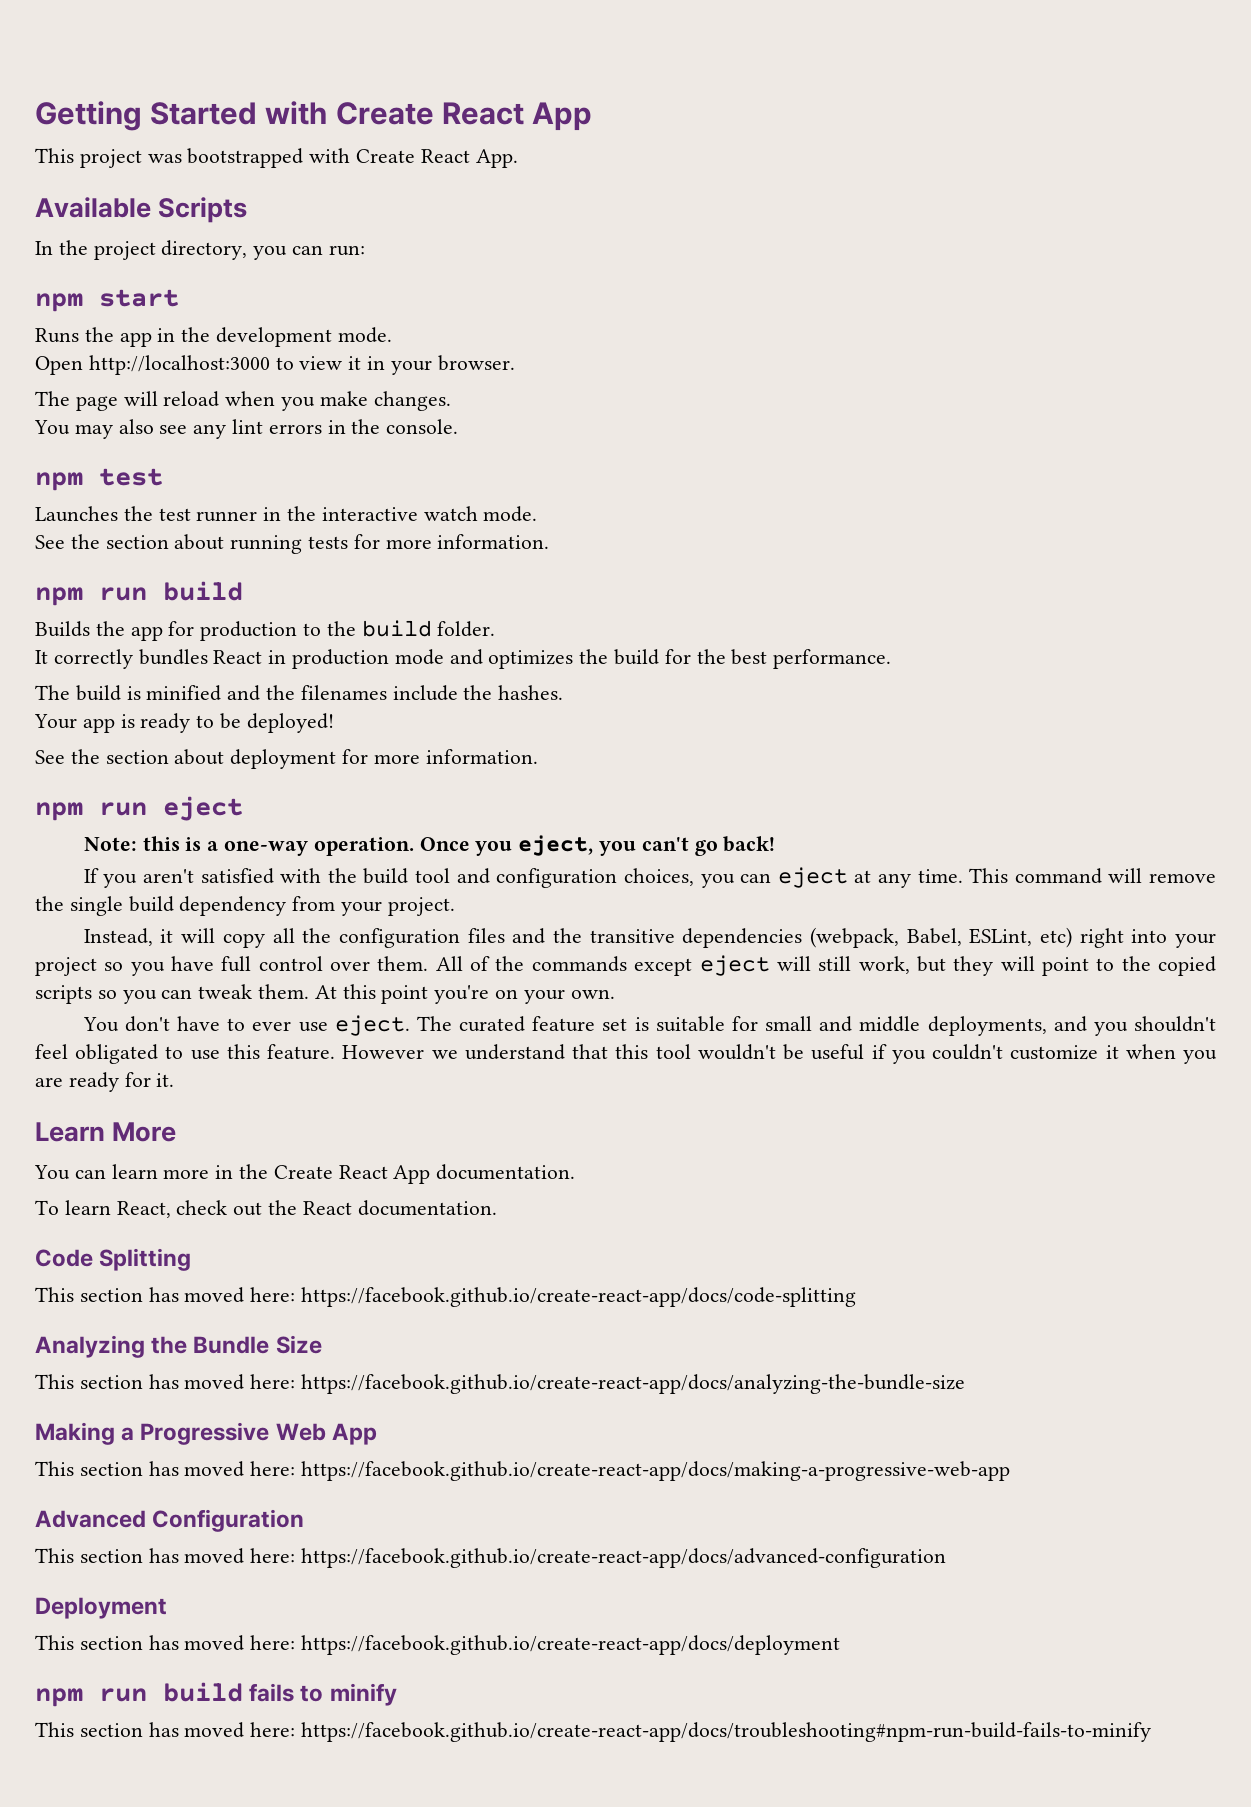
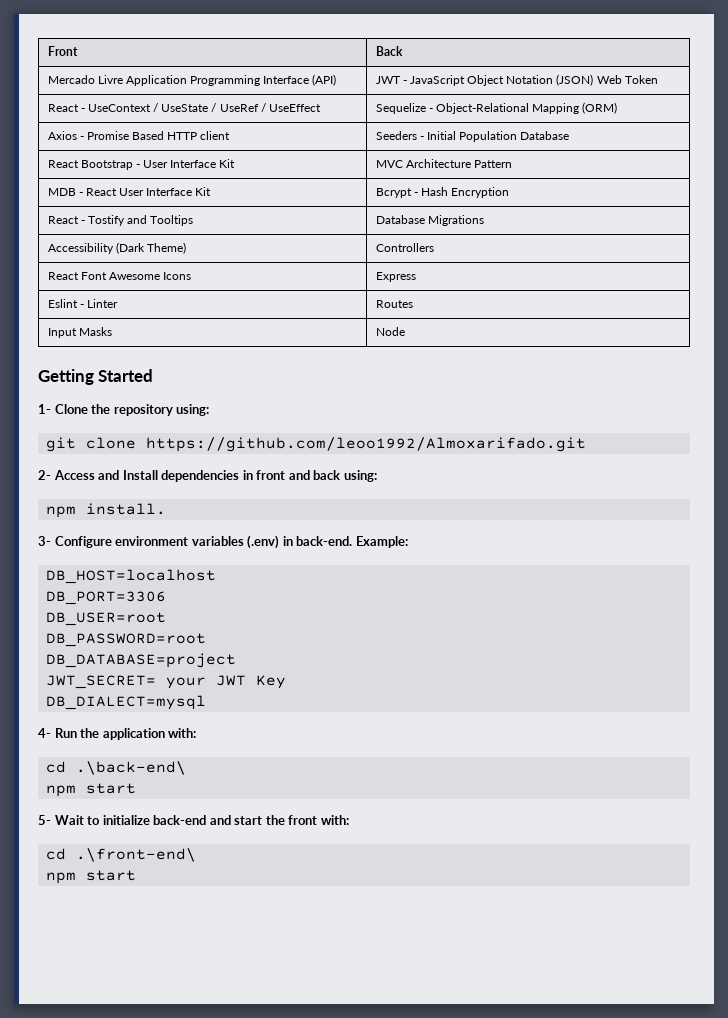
- Getting Started with Create React App
- This project was bootstrapped with Create React App.
- Available Scripts
- In the project directory, you can run:
+ Front | Back
+ Mercado Livre Application Programming Interface (API) | JWT - JavaScript Object Notation (JSON) Web Token
+ React - UseContext / UseState / UseRef / UseEffect | Sequelize - Object-Relational Mapping (ORM)
+ Axios - Promise Based HTTP client | Seeders - Initial Population Database
+ React Bootstrap - User Interface Kit | MVC Architecture Pattern
+ MDB - React User Interface Kit | Bcrypt - Hash Encryption
+ React - Tostify and Tooltips | Database Migrations
+ Accessibility (Dark Theme) | Controllers
+ React Font Awesome Icons | Express
+ Eslint - Linter | Routes
+ Input Masks | Node
+ Getting Started
+ 1- Clone the repository using:
+ git clone https://github.com/leoo1992/Almoxarifado.git
+ 2- Access and Install dependencies in front and back using:
+ npm install.
+ 3- Configure environment variables (.env) in back-end. Example:
+ DB_HOST=localhost
+ DB_PORT=3306
+ DB_USER=root
+ DB_PASSWORD=root
+ DB_DATABASE=project
+ JWT_SECRET= your JWT Key
+ DB_DIALECT=mysql
+ 4- Run the application with:
+ cd .\back-end\
  npm start
- Runs the app in the development mode.
- Open http://localhost:3000 to view it in your browser.
- The page will reload when you make changes.
- You may also see any lint errors in the console.
- npm test
- Launches the test runner in the interactive watch mode.
- See the section about running tests for more information.
- npm run build
- Builds the app for production to the build folder.
- It correctly bundles React in production mode and optimizes the build for the best performance.
- The build is minified and the filenames include the hashes.
- Your app is ready to be deployed!
- See the section about deployment for more information.
- npm run eject
- Note: this is a one-way operation. Once you eject, you can't go back!
- If you aren't satisfied with the build tool and configuration choices, you can eject at any time. This command will remove the single build dependency from your project.
- Instead, it will copy all the configuration files and the transitive dependencies (webpack, Babel, ESLint, etc) right into your project so you have full control over them. All of the commands except eject will still work, but they will point to the copied scripts so you can tweak them. At this point you're on your own.
- You don't have to ever use eject. The curated feature set is suitable for small and middle deployments, and you shouldn't feel obligated to use this feature. However we understand that this tool wouldn't be useful if you couldn't customize it when you are ready for it.
- Learn More
- You can learn more in the Create React App documentation.
- To learn React, check out the React documentation.
- Code Splitting
- This section has moved here: https://facebook.github.io/create-react-app/docs/code-splitting
- Analyzing the Bundle Size
- This section has moved here: https://facebook.github.io/create-react-app/docs/analyzing-the-bundle-size
- Making a Progressive Web App
- This section has moved here: https://facebook.github.io/create-react-app/docs/making-a-progressive-web-app
- Advanced Configuration
- This section has moved here: https://facebook.github.io/create-react-app/docs/advanced-configuration
- Deployment
- This section has moved here: https://facebook.github.io/create-react-app/docs/deployment
- npm run build fails to minify
- This section has moved here: https://facebook.github.io/create-react-app/docs/troubleshooting#npm-run-build-fails-to-minify
+ 5- Wait to initialize back-end and start the front with:
+ cd .\front-end\
+ npm start

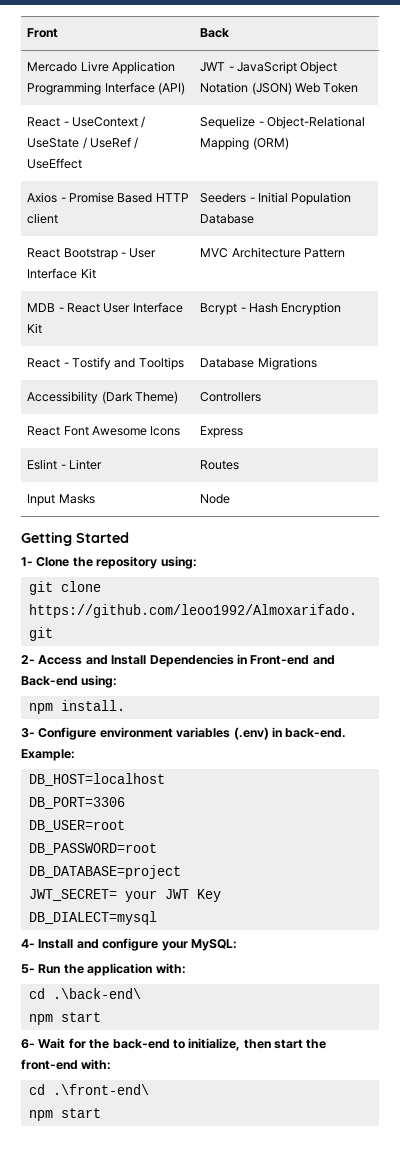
- 2- Access and Install dependencies in front and back using:
+ 2- Access and Install Dependencies in Front-end and Back-end using:
- 4- Run the application with:
+ 4- Install and configure your MySQL:
+ 5- Run the application with:
- 5- Wait to initialize back-end and start the front with:
+ 6- Wait for the back-end to initialize, then start the front-end with:

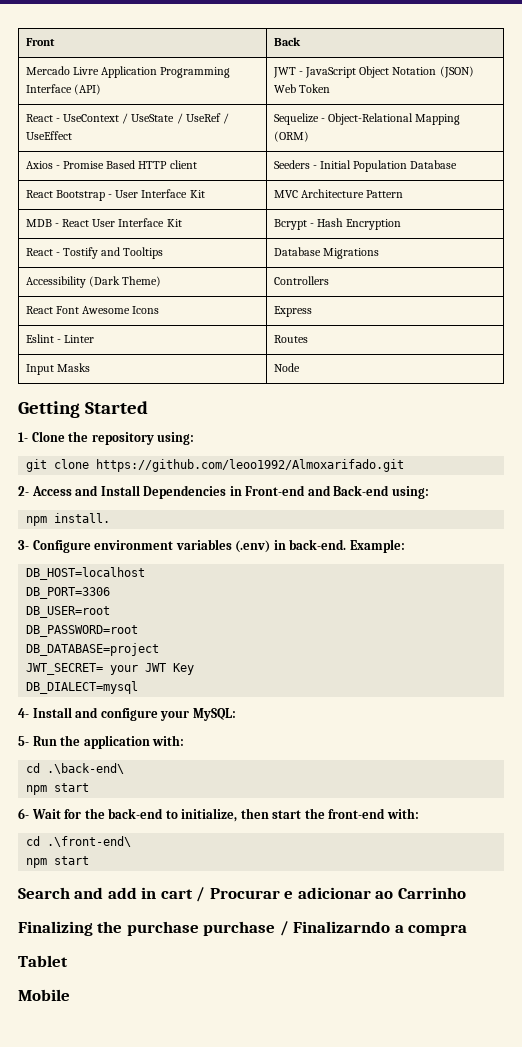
+ Search and add in cart / Procurar e adicionar ao Carrinho
+ Finalizing the purchase purchase / Finalizarndo a compra
+ Tablet
+ Mobile

